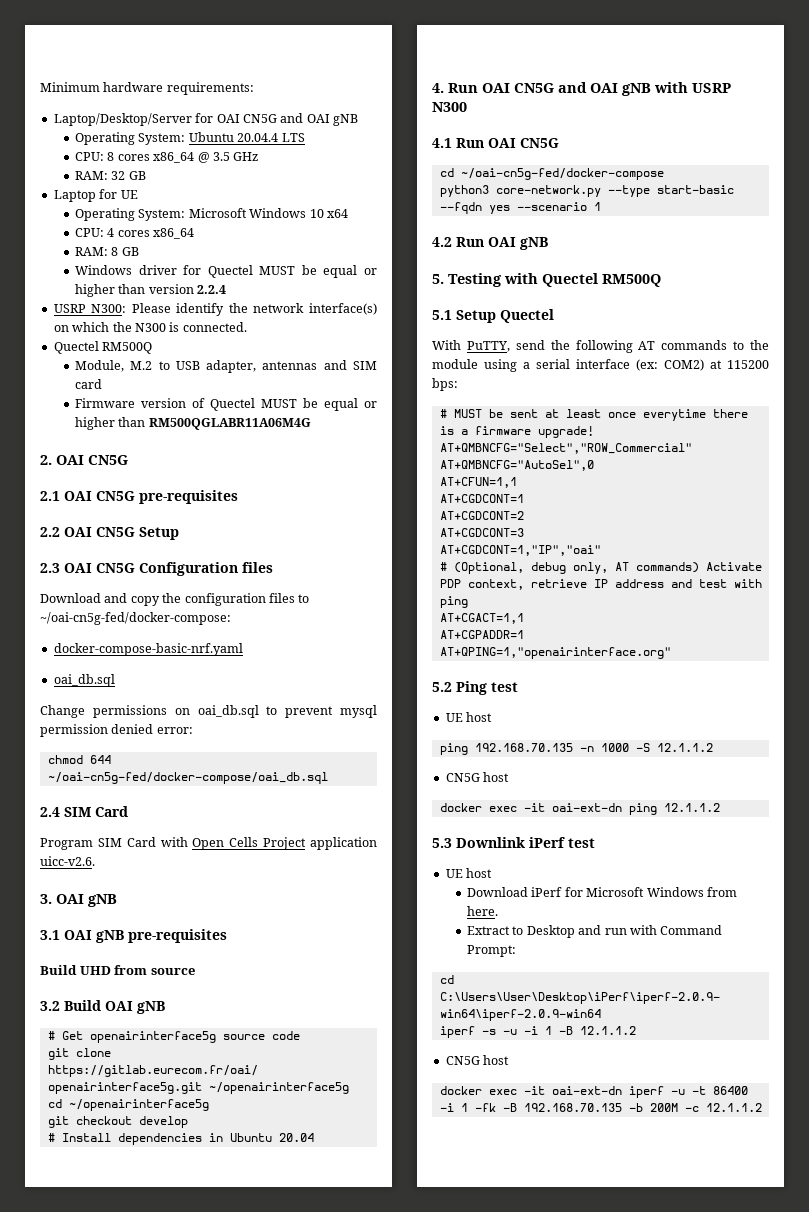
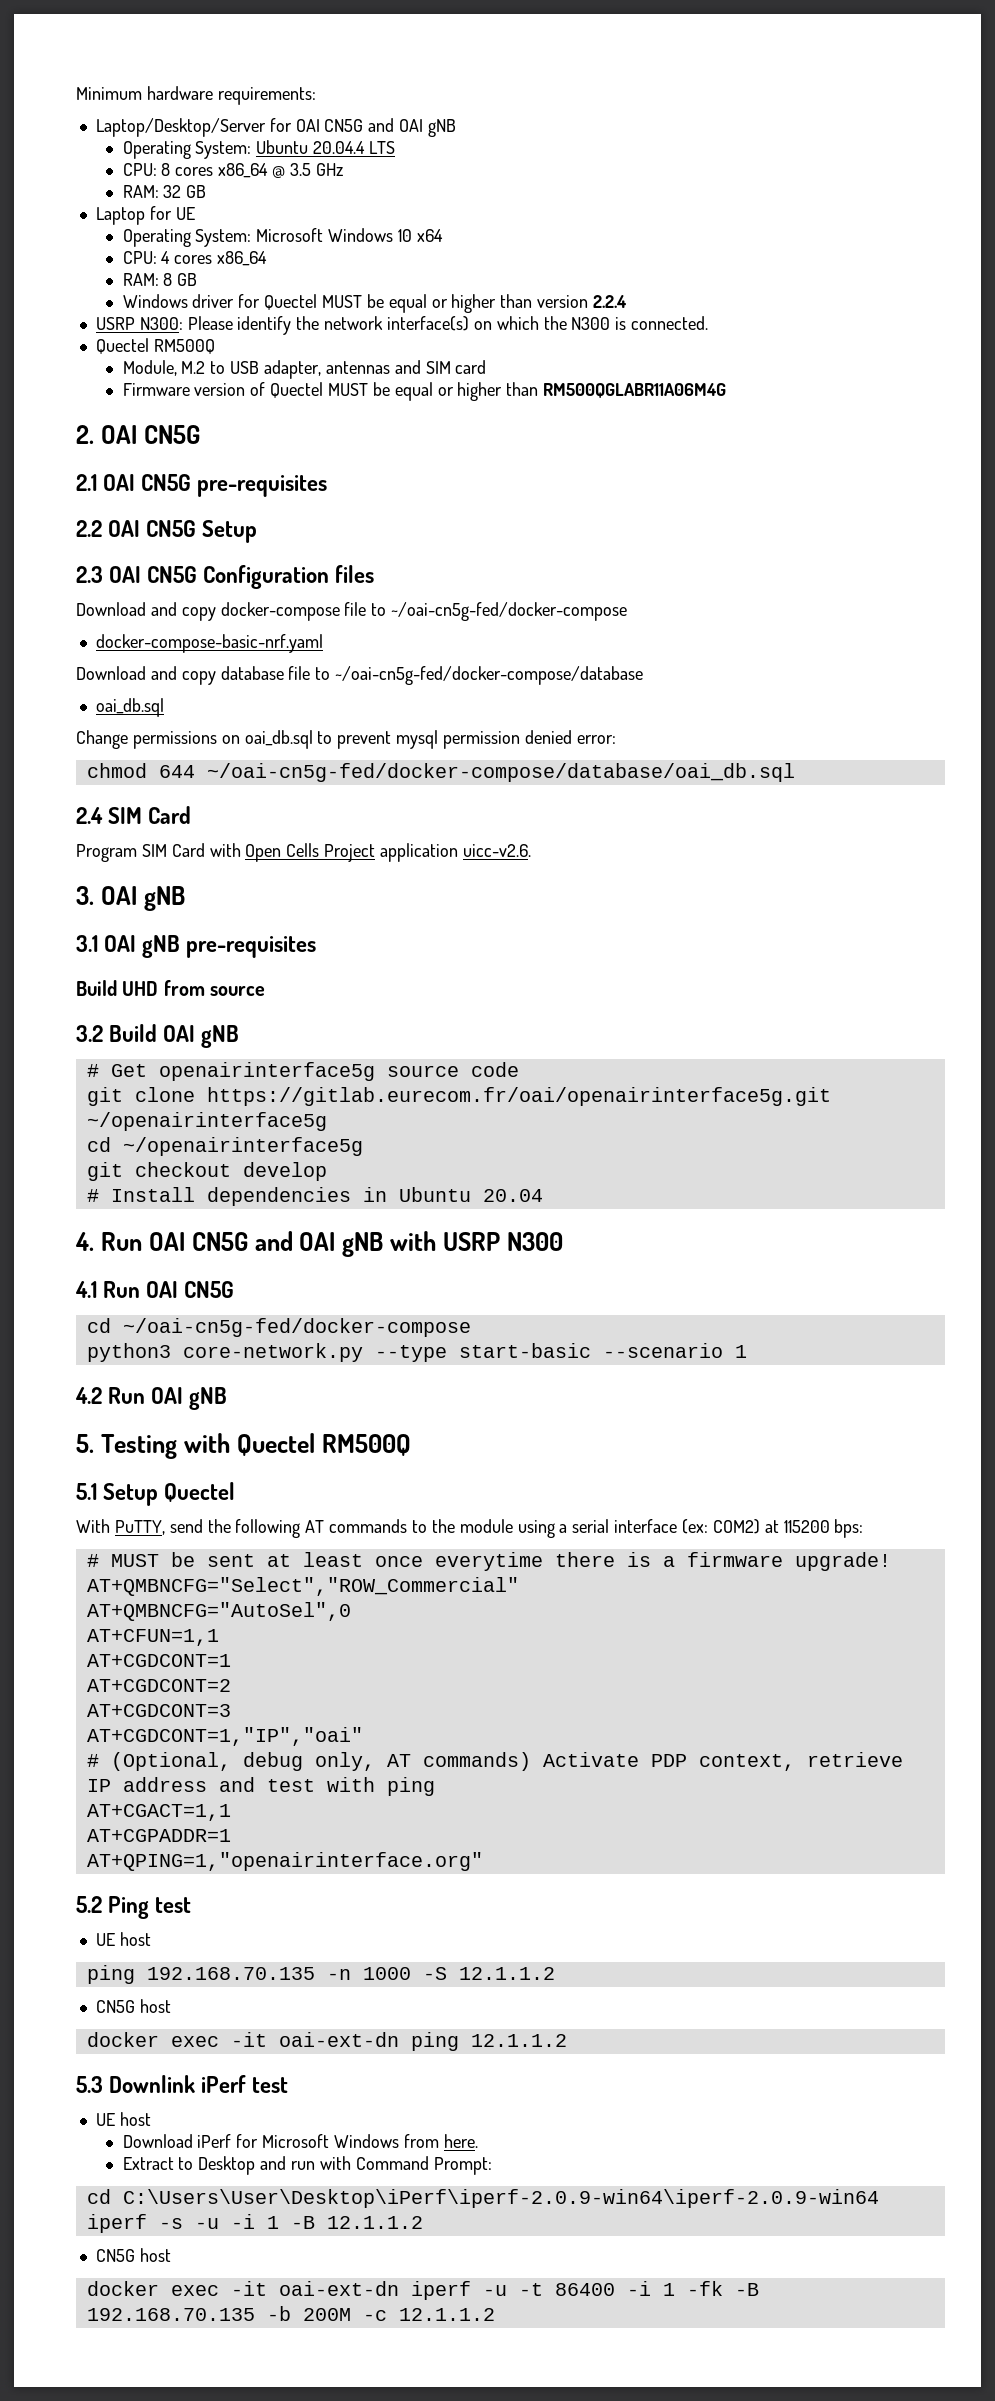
- Download and copy the configuration files to ~/oai-cn5g-fed/docker-compose:
+ Download and copy docker-compose file to ~/oai-cn5g-fed/docker-compose
  docker-compose-basic-nrf.yaml
+ Download and copy database file to ~/oai-cn5g-fed/docker-compose/database
- chmod 644 ~/oai-cn5g-fed/docker-compose/oai_db.sql
+ chmod 644 ~/oai-cn5g-fed/docker-compose/database/oai_db.sql
- python3 core-network.py --type start-basic --fqdn yes --scenario 1
+ python3 core-network.py --type start-basic --scenario 1

